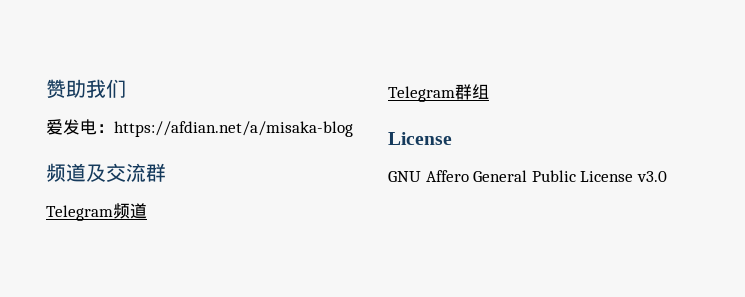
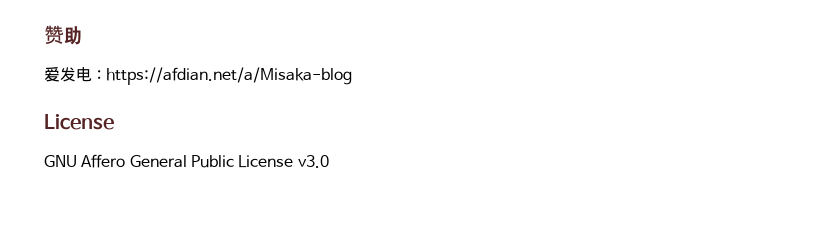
- 赞助我们
+ 赞助
- 爱发电：https://afdian.net/a/misaka-blog
- 频道及交流群
- Telegram频道
- Telegram群组
+ 爱发电：https://afdian.net/a/Misaka-blog

